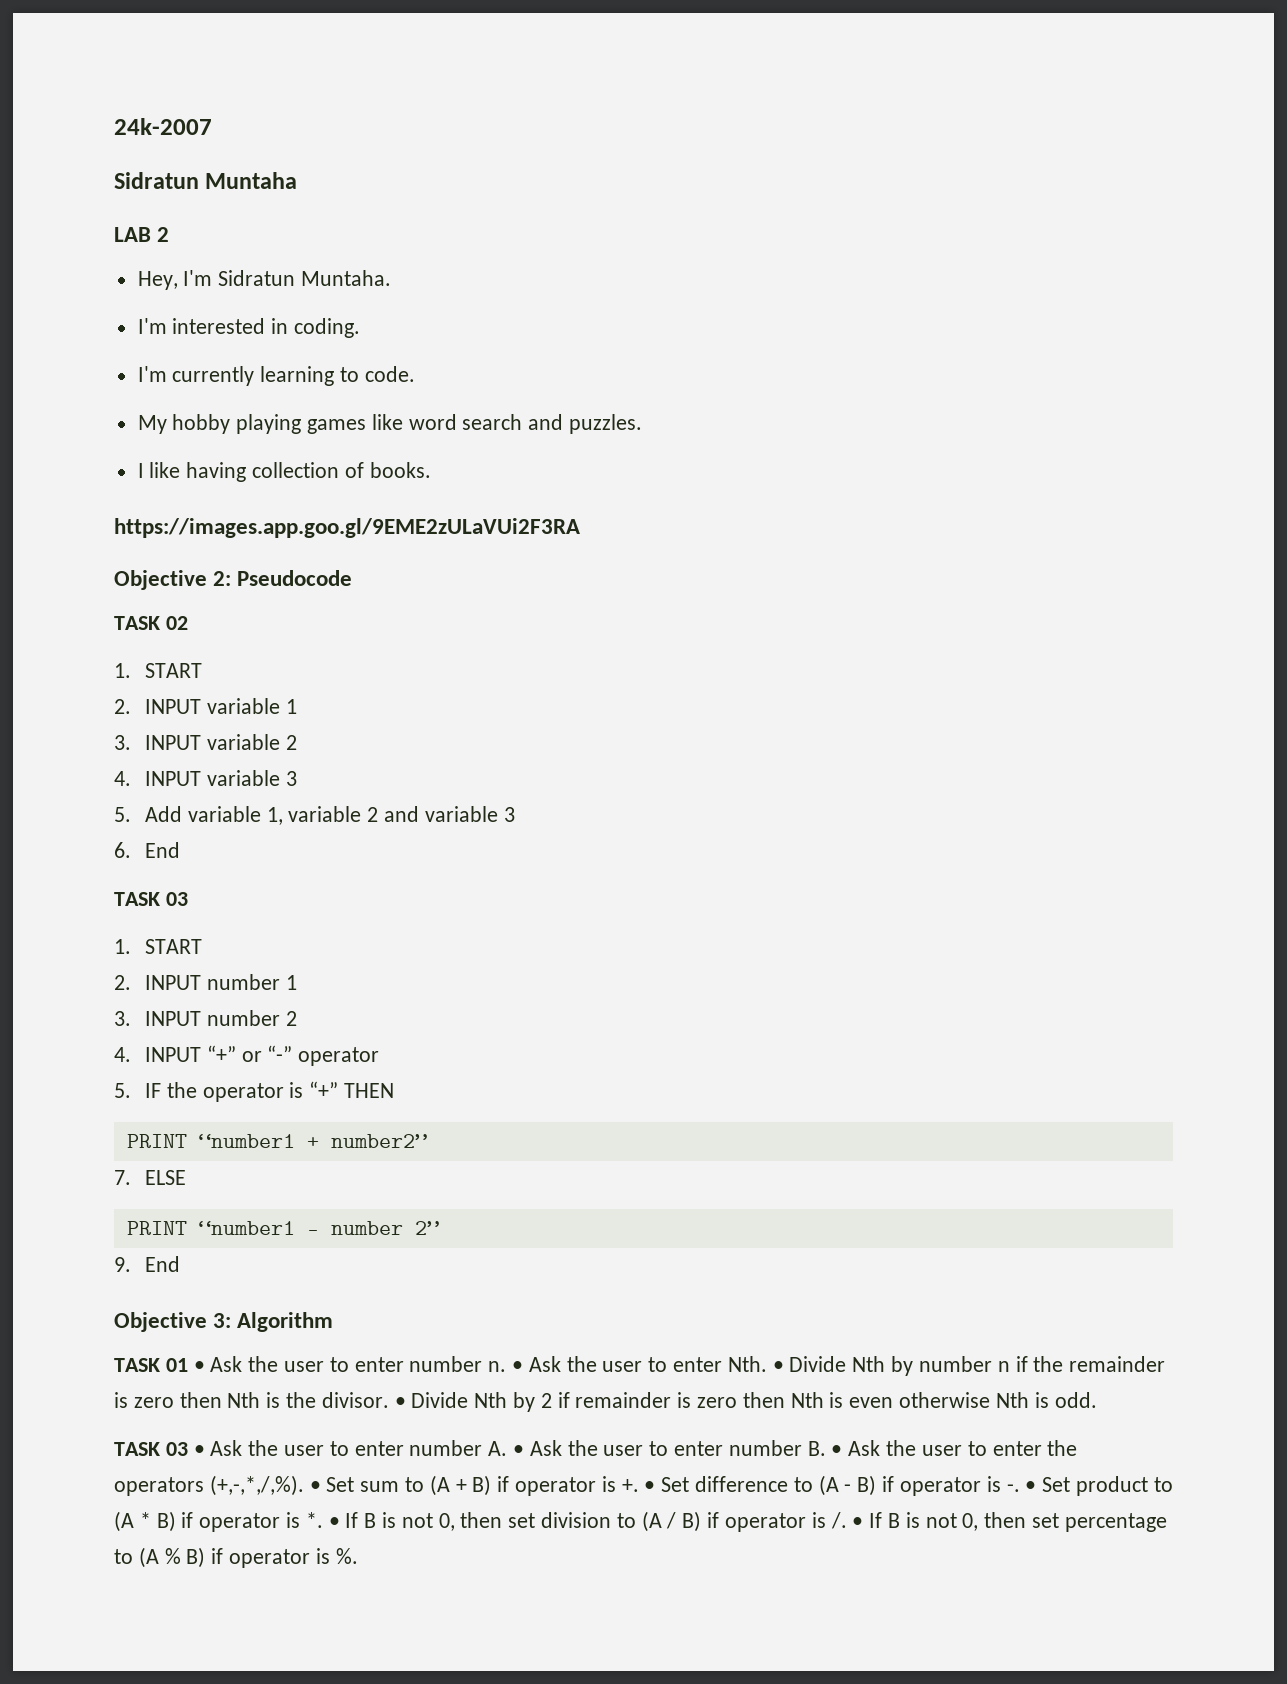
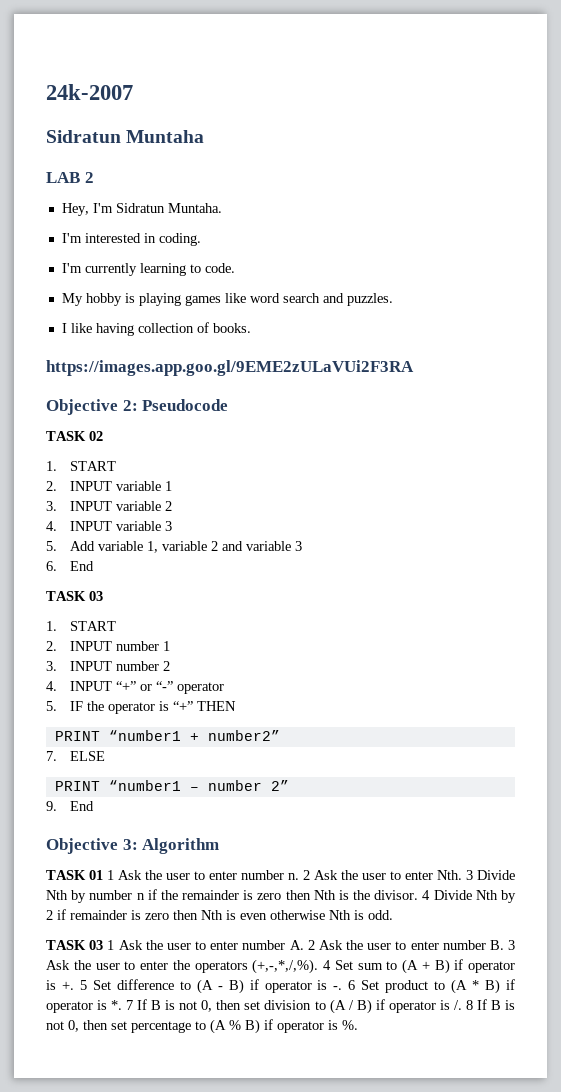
- My hobby playing games like word search and puzzles.
+ My hobby is playing games like word search and puzzles.
- TASK 01 • Ask the user to enter number n.
+ TASK 01 1 Ask the user to enter number n.
- • Ask the user to enter Nth. • Divide Nth by number n if the remainder is zero then Nth is the divisor.
+ 2 Ask the user to enter Nth. 3 Divide Nth by number n if the remainder is zero then Nth is the divisor.
- • Divide Nth by 2 if remainder is zero then Nth is even otherwise Nth is odd.
+ 4 Divide Nth by 2 if remainder is zero then Nth is even otherwise Nth is odd.
- TASK 03 • Ask the user to enter number A. • Ask the user to enter number B. • Ask the user to enter the operators (+,-,*,/,%).
+ TASK 03 1 Ask the user to enter number A. 2 Ask the user to enter number B. 3 Ask the user to enter the operators (+,-,*,/,%).
- • Set sum to (A + B) if operator is +.
+ 4 Set sum to (A + B) if operator is +.
- • Set difference to (A - B) if operator is -.
+ 5 Set difference to (A - B) if operator is -.
- • Set product to (A * B) if operator is *.
+ 6 Set product to (A * B) if operator is *.
- • If B is not 0, then set division to (A / B) if operator is /.
+ 7 If B is not 0, then set division to (A / B) if operator is /.
- • If B is not 0, then set percentage to (A % B) if operator is %.
+ 8 If B is not 0, then set percentage to (A % B) if operator is %.

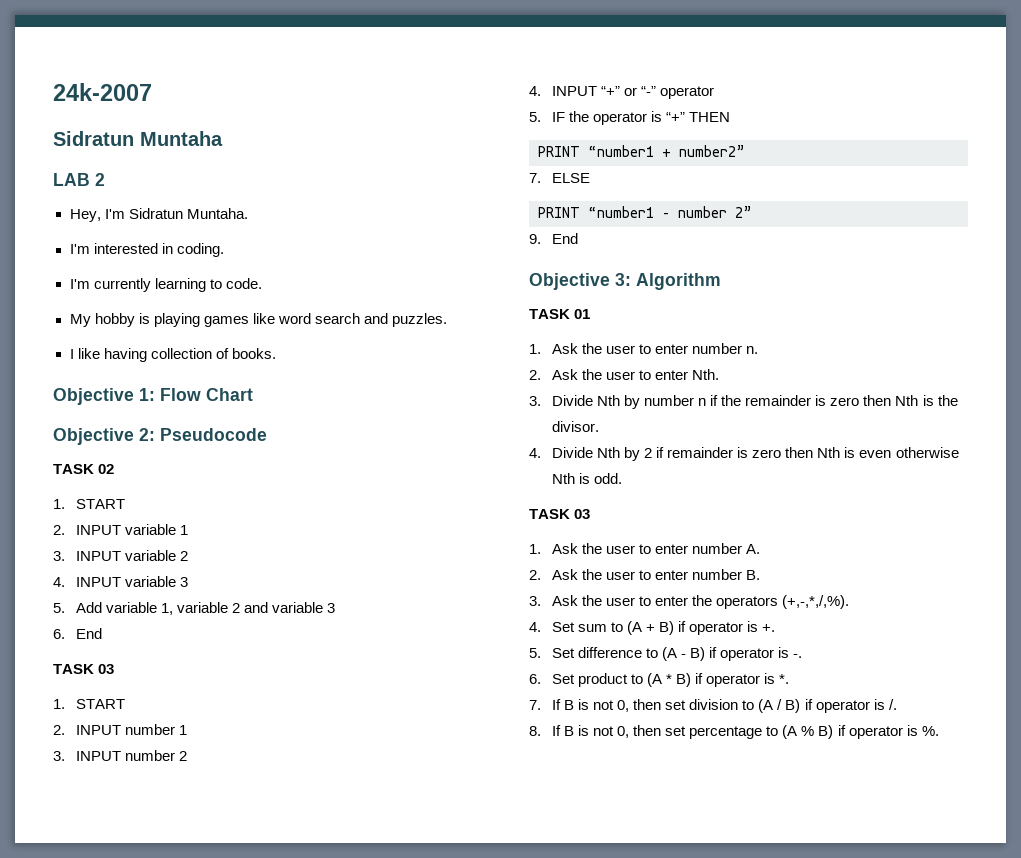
- https://images.app.goo.gl/9EME2zULaVUi2F3RA
+ Objective 1: Flow Chart
- TASK 01 1 Ask the user to enter number n. 2 Ask the user to enter Nth. 3 Divide Nth by number n if the remainder is zero then Nth is the divisor. 4 Divide Nth by 2 if remainder is zero then Nth is even otherwise Nth is odd.
- TASK 03 1 Ask the user to enter number A. 2 Ask the user to enter number B. 3 Ask the user to enter the operators (+,-,*,/,%). 4 Set sum to (A + B) if operator is +. 5 Set difference to (A - B) if operator is -. 6 Set product to (A * B) if operator is *. 7 If B is not 0, then set division to (A / B) if operator is /. 8 If B is not 0, then set percentage to (A % B) if operator is %.
+ TASK 01
+ 1. Ask the user to enter number n.
+ 2. Ask the user to enter Nth.
+ 3. Divide Nth by number n if the remainder is zero then Nth is the divisor.
+ 4. Divide Nth by 2 if remainder is zero then Nth is even otherwise Nth is odd.
+ TASK 03
+ 1. Ask the user to enter number A.
+ 2. Ask the user to enter number B.
+ 3. Ask the user to enter the operators (+,-,*,/,%).
+ 4. Set sum to (A + B) if operator is +.
+ 5. Set difference to (A - B) if operator is -.
+ 6. Set product to (A * B) if operator is *.
+ 7. If B is not 0, then set division to (A / B) if operator is /.
+ 8. If B is not 0, then set percentage to (A % B) if operator is %.

